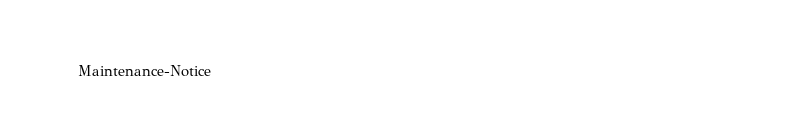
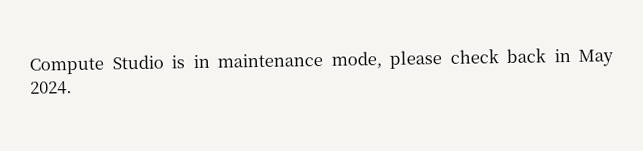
- Maintenance-Notice
+ Compute Studio is in maintenance mode, please check back in May 2024.

